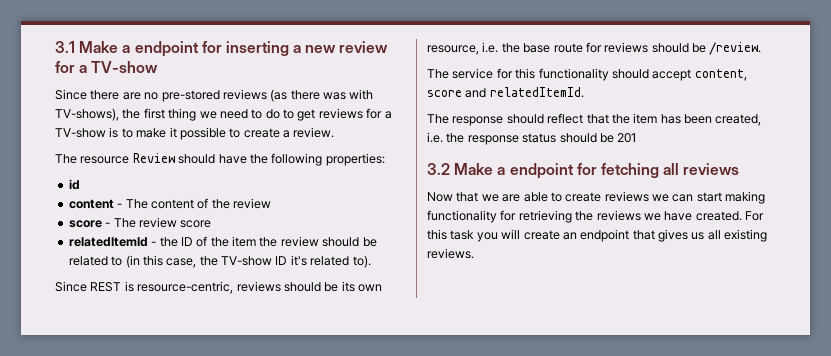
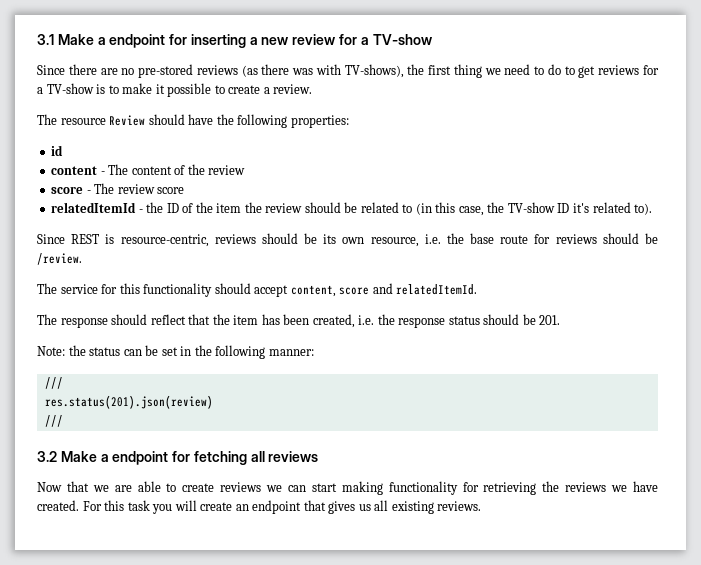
- The response should reflect that the item has been created, i.e. the response status should be 201
+ The response should reflect that the item has been created, i.e. the response status should be 201.
+ Note: the status can be set in the following manner:
+ ///
+ res.status(201).json(review)
+ ///

